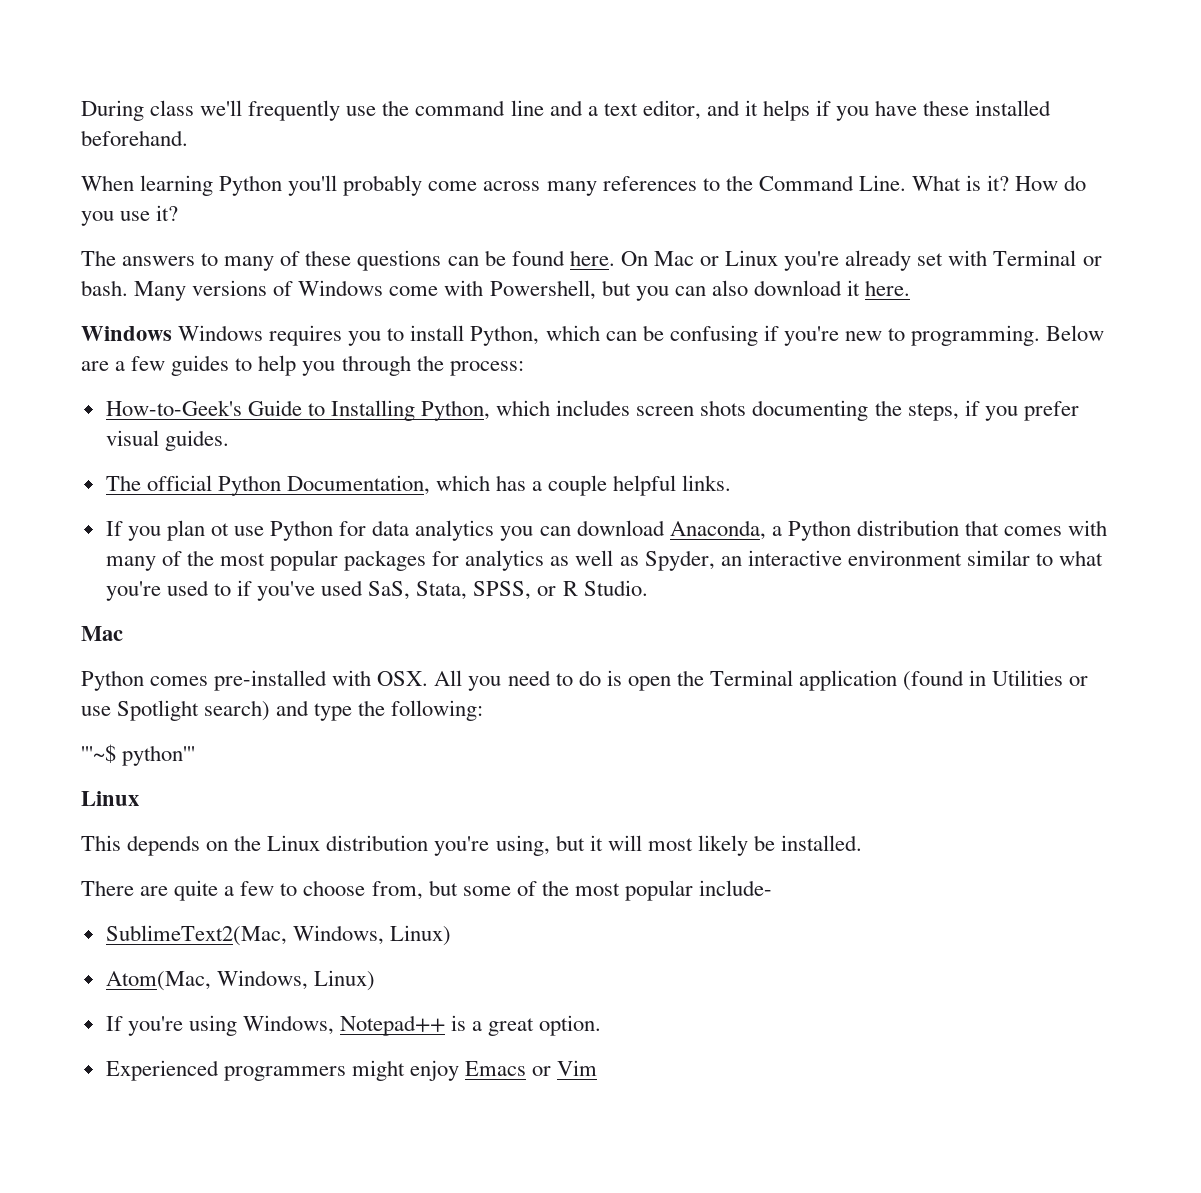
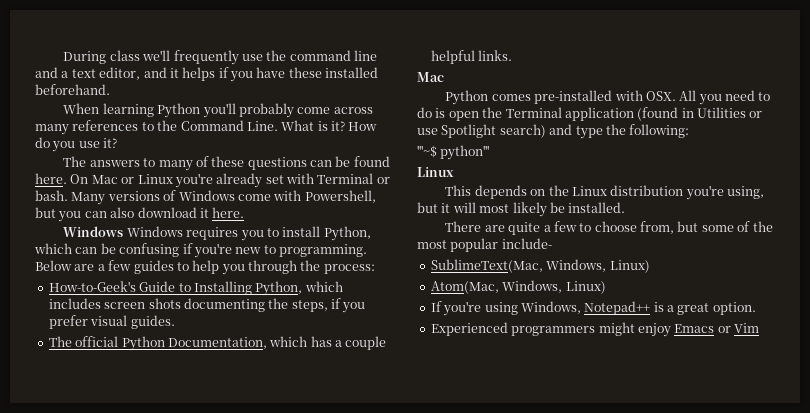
- If you plan ot use Python for data analytics you can download Anaconda, a Python distribution that comes with many of the most popular packages for analytics as well as Spyder, an interactive environment similar to what you're used to if you've used SaS, Stata, SPSS, or R Studio.
- SublimeText2(Mac, Windows, Linux)
+ SublimeText(Mac, Windows, Linux)

